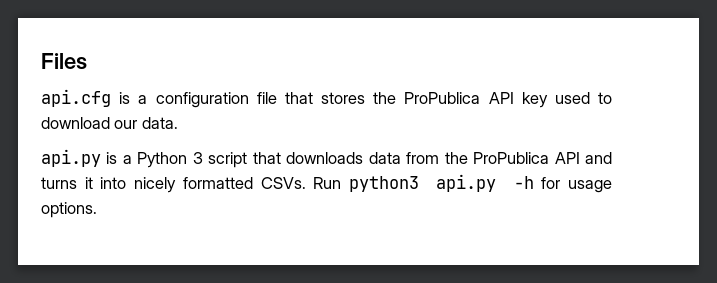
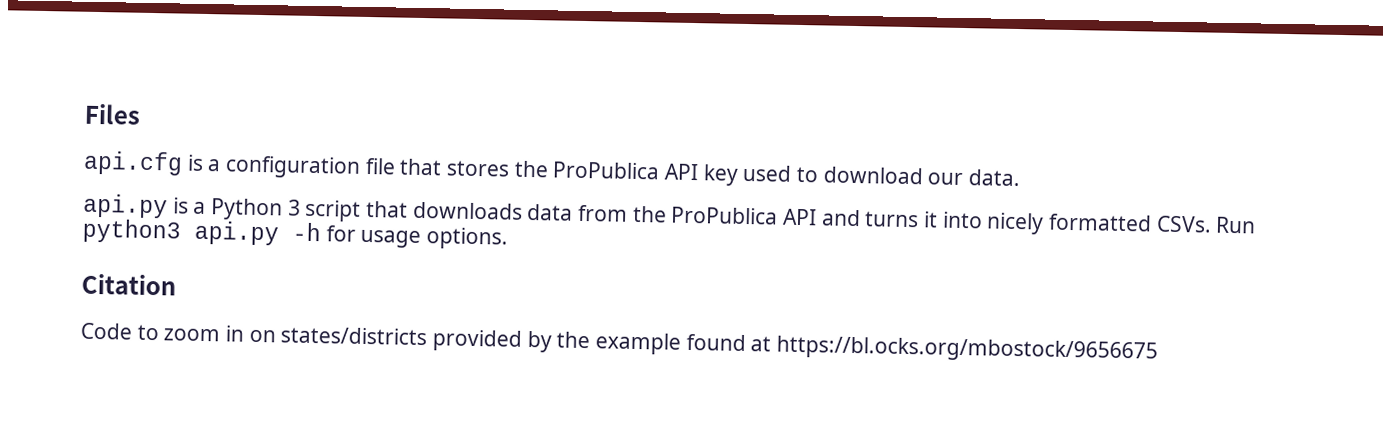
+ Citation
+ Code to zoom in on states/districts provided by the example found at https://bl.ocks.org/mbostock/9656675

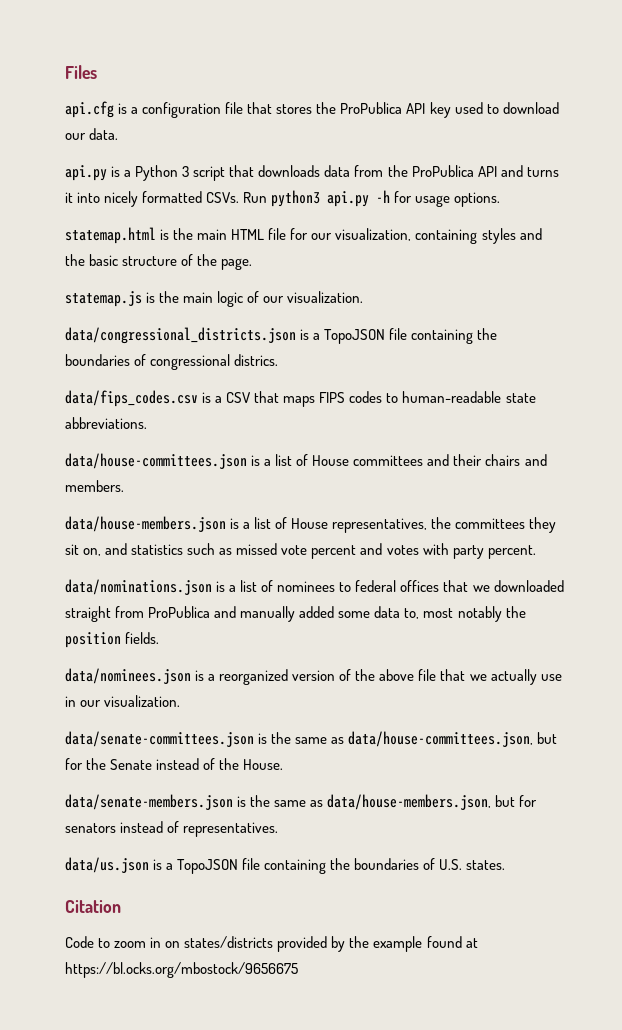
+ statemap.html is the main HTML file for our visualization, containing styles and the basic structure of the page.
+ statemap.js is the main logic of our visualization.
+ data/congressional_districts.json is a TopoJSON file containing the boundaries of congressional districs.
+ data/fips_codes.csv is a CSV that maps FIPS codes to human-readable state abbreviations.
+ data/house-committees.json is a list of House committees and their chairs and members.
+ data/house-members.json is a list of House representatives, the committees they sit on, and statistics such as missed vote percent and votes with party percent.
+ data/nominations.json is a list of nominees to federal offices that we downloaded straight from ProPublica and manually added some data to, most notably the position fields.
+ data/nominees.json is a reorganized version of the above file that we actually use in our visualization.
+ data/senate-committees.json is the same as data/house-committees.json, but for the Senate instead of the House.
+ data/senate-members.json is the same as data/house-members.json, but for senators instead of representatives.
+ data/us.json is a TopoJSON file containing the boundaries of U.S. states.

